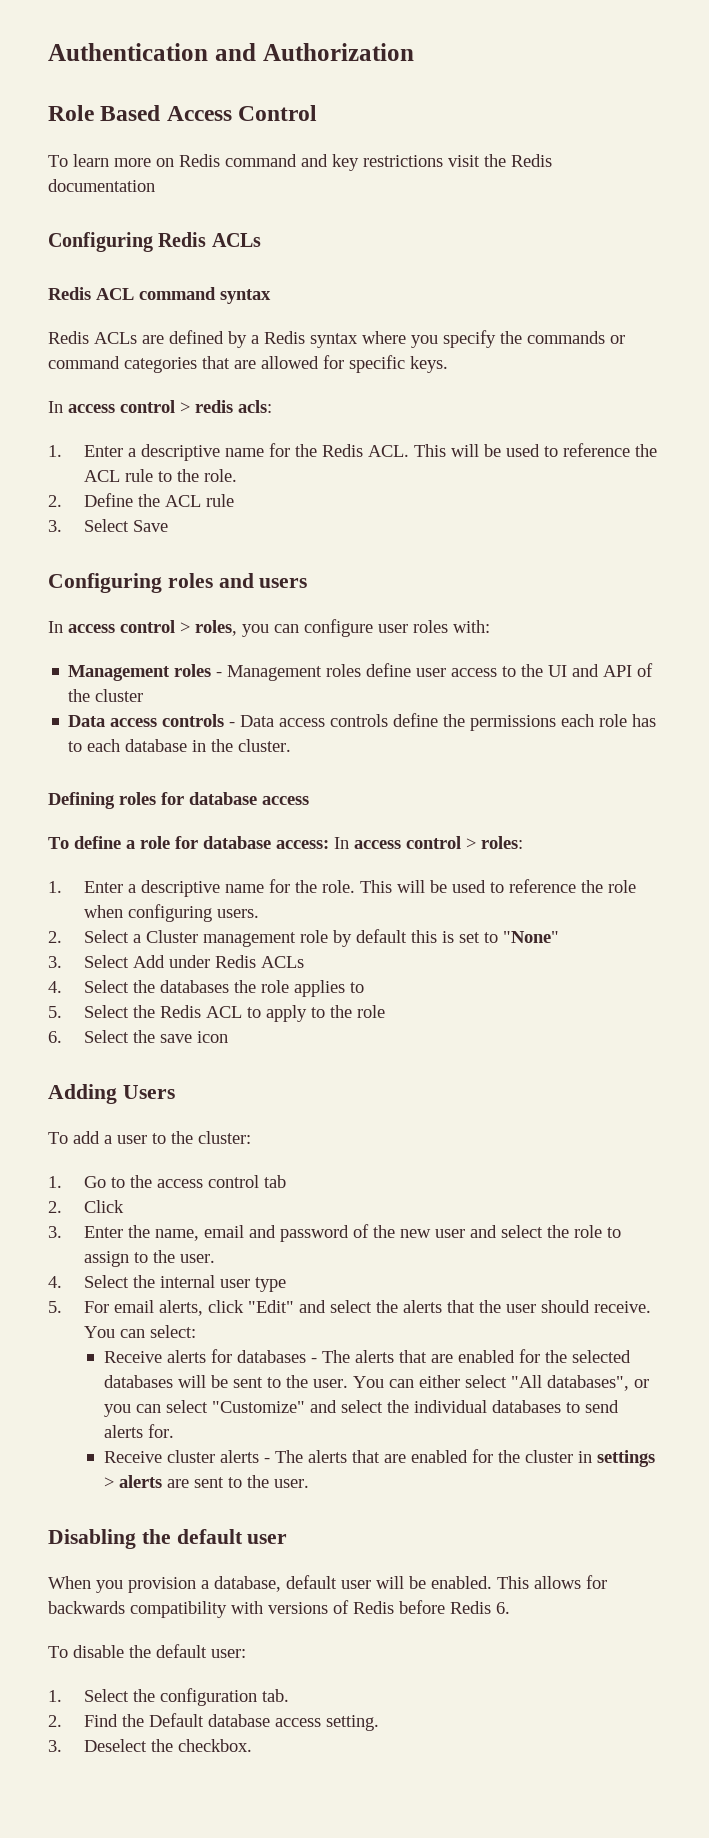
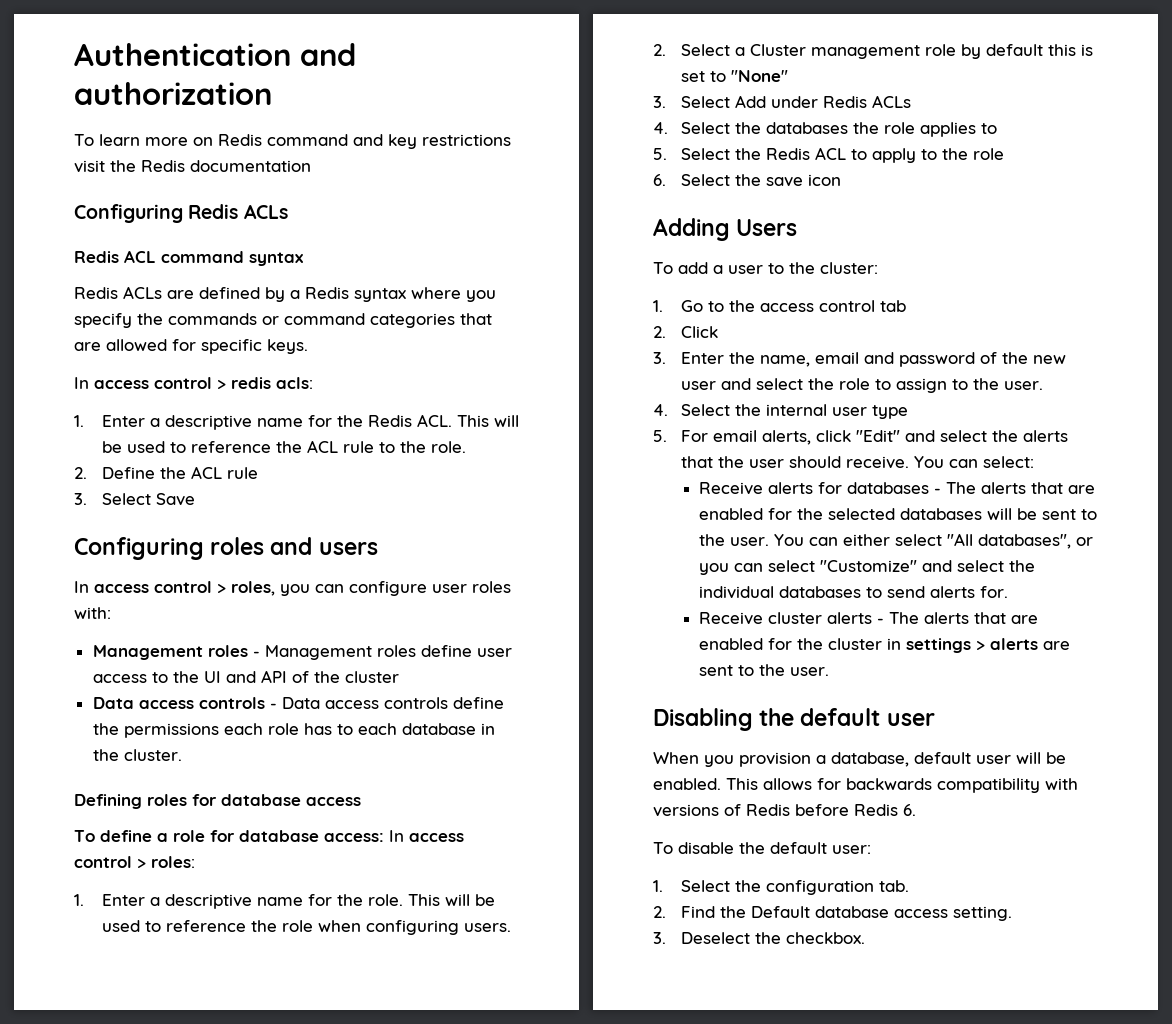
- Authentication and Authorization
- Role Based Access Control
+ Authentication and authorization

